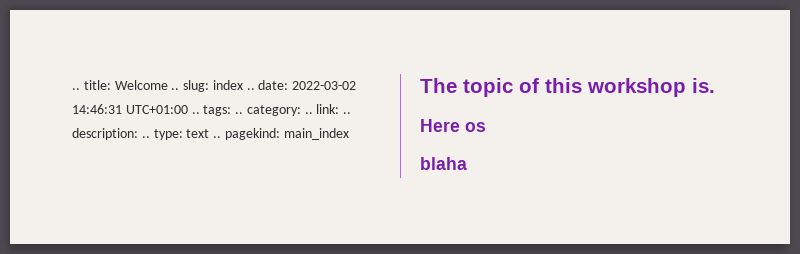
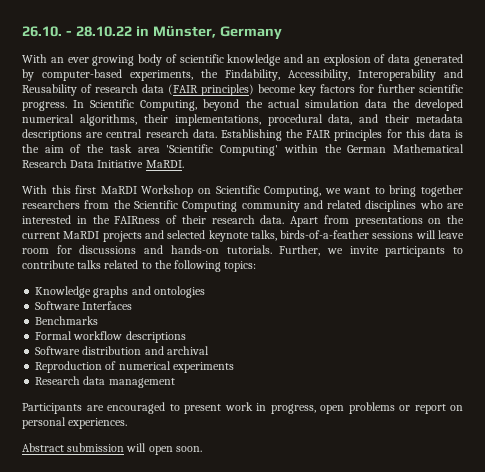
- .. title: Welcome .. slug: index .. date: 2022-03-02 14:46:31 UTC+01:00 .. tags: .. category: .. link: .. description: .. type: text .. pagekind: main_index
- The topic of this workshop is.
- Here os
- blaha
+ 26.10. - 28.10.22 in Münster, Germany
+ With an ever growing body of scientific knowledge and an explosion of data generated by computer-based experiments, the Findability, Accessibility, Interoperability and Reusability of research data (FAIR principles) become key factors for further scientific progress. In Scientific Computing, beyond the actual simulation data the developed numerical algorithms, their implementations, procedural data, and their metadata descriptions are central research data. Establishing the FAIR principles for this data is the aim of the task area 'Scientific Computing' within the German Mathematical Research Data Initiative MaRDI.
+ With this first MaRDI Workshop on Scientific Computing, we want to bring together researchers from the Scientific Computing community and related disciplines who are interested in the FAIRness of their research data. Apart from presentations on the current MaRDI projects and selected keynote talks, birds-of-a-feather sessions will leave room for discussions and hands-on tutorials. Further, we invite participants to contribute talks related to the following topics:
+ Knowledge graphs and ontologies
+ Software Interfaces
+ Benchmarks
+ Formal workflow descriptions
+ Software distribution and archival
+ Reproduction of numerical experiments
+ Research data management
+ Participants are encouraged to present work in progress, open problems or report on personal experiences.
+ Abstract submission will open soon.

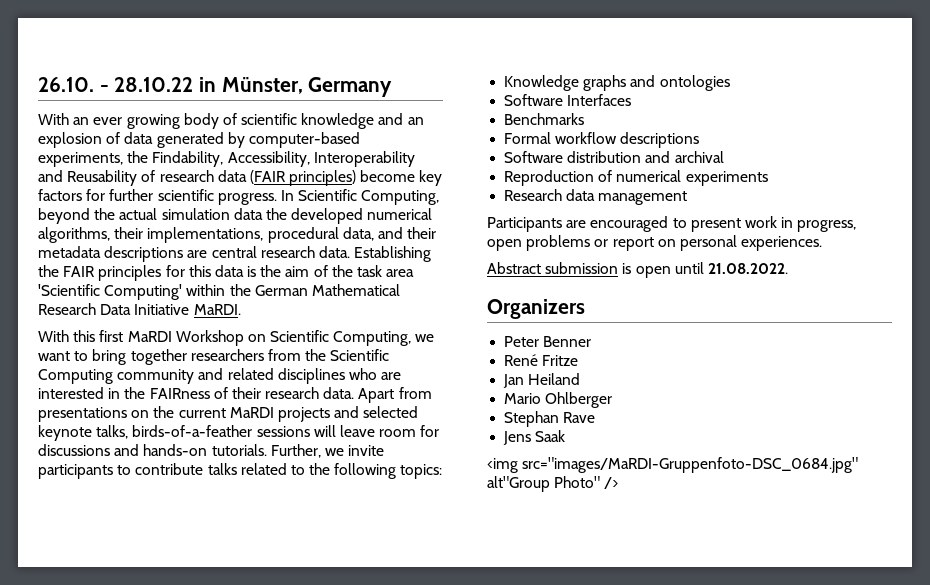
- Abstract submission will open soon.
+ Abstract submission is open until 21.08.2022.
+ Organizers
+ Peter Benner
+ René Fritze
+ Jan Heiland
+ Mario Ohlberger
+ Stephan Rave
+ Jens Saak
+ <img src="images/MaRDI-Gruppenfoto-DSC_0684.jpg" alt"Group Photo" />

